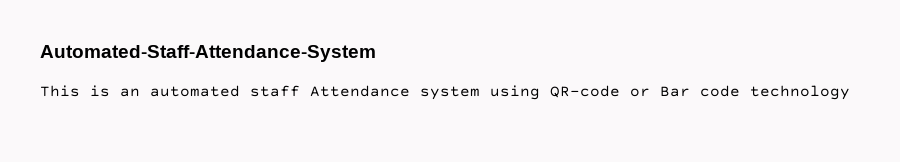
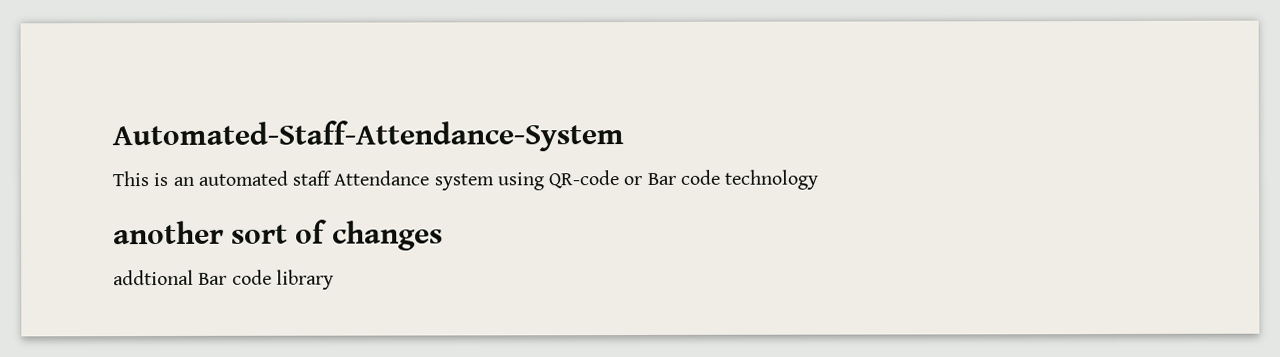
+ another sort of changes
+ addtional Bar code library

